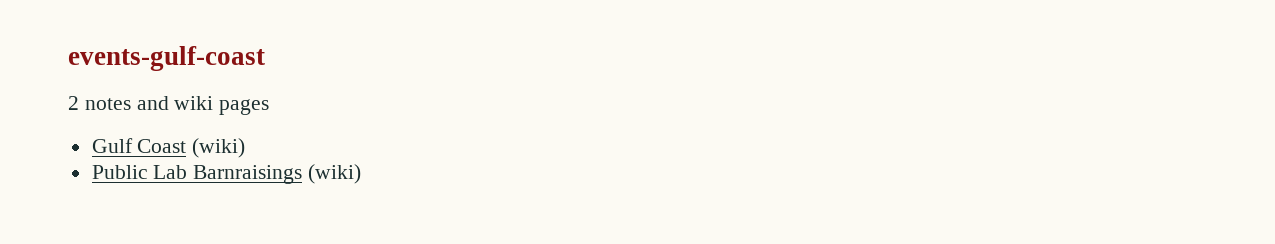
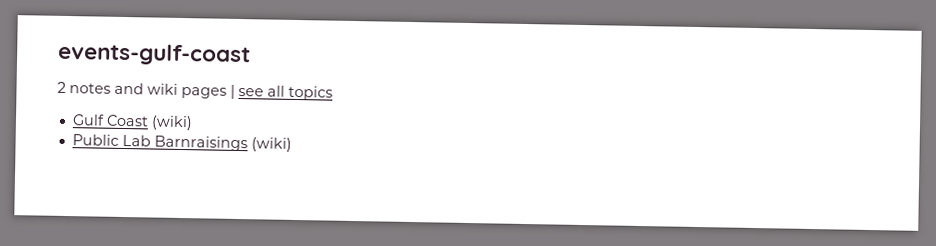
- 2 notes and wiki pages
+ 2 notes and wiki pages | see all topics

